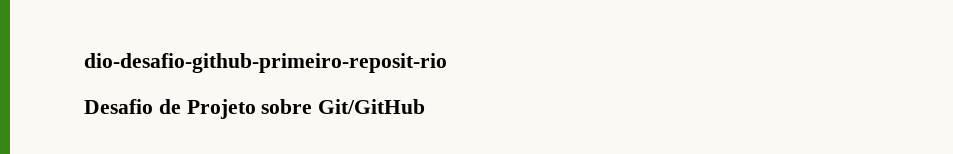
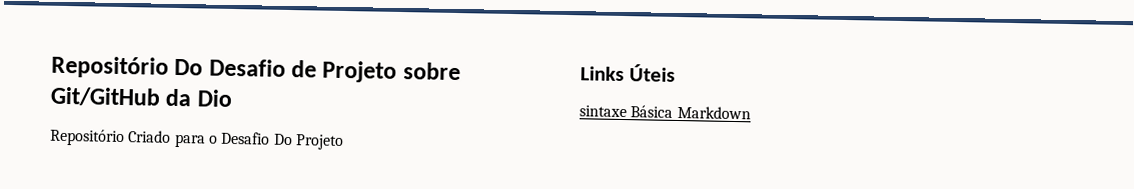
- dio-desafio-github-primeiro-reposit-rio
- Desafio de Projeto sobre Git/GitHub
+ Repositório Do Desafio de Projeto sobre Git/GitHub da Dio
+ Repositório Criado para o Desafio Do Projeto
+ Links Úteis
+ sintaxe Básica Markdown

